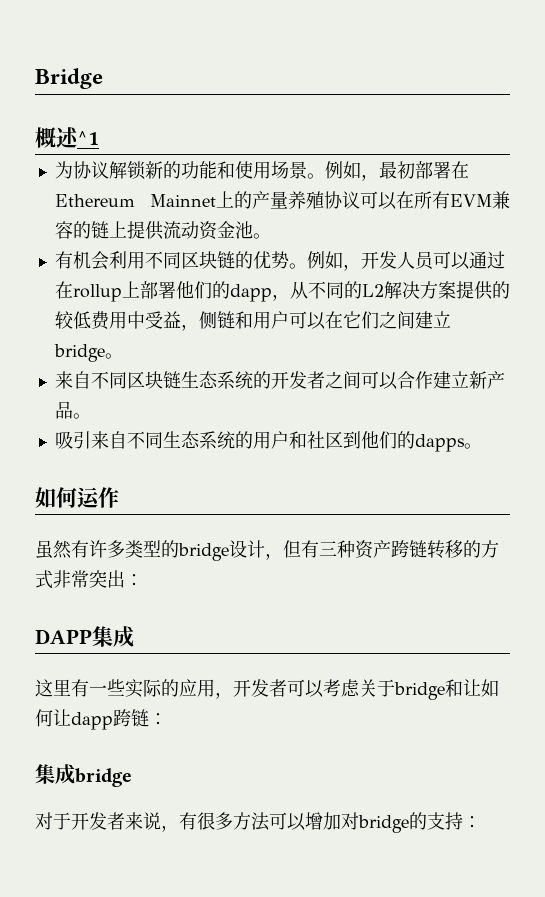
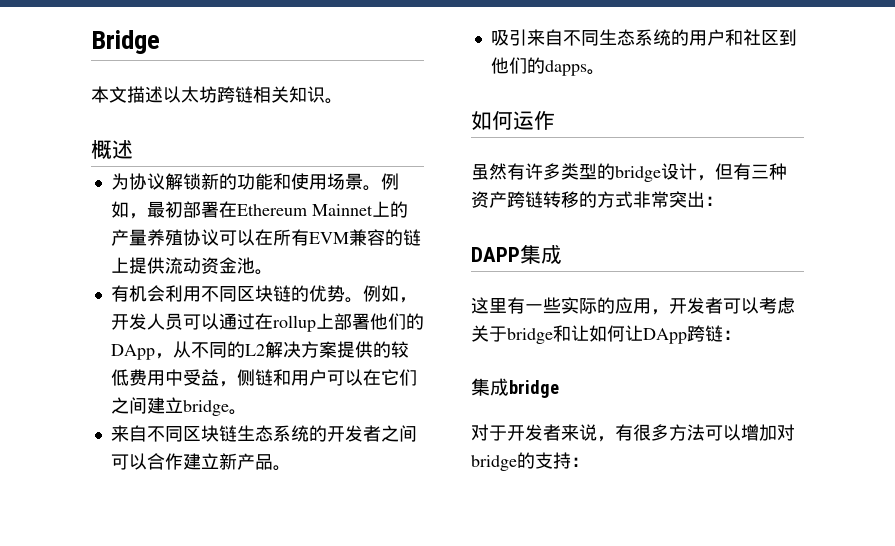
+ 本文描述以太坊跨链相关知识。
- 概述^1
+ 概述
- 例如，开发人员可以通过在rollup上部署他们的dapp，从不同的L2解决方案提供的较低费用中受益，侧链和用户可以在它们之间建立bridge。
+ 例如，开发人员可以通过在rollup上部署他们的DApp，从不同的L2解决方案提供的较低费用中受益，侧链和用户可以在它们之间建立bridge。
- 这里有一些实际的应用，开发者可以考虑关于bridge和让如何让dapp跨链：
+ 这里有一些实际的应用，开发者可以考虑关于bridge和让如何让DApp跨链：

